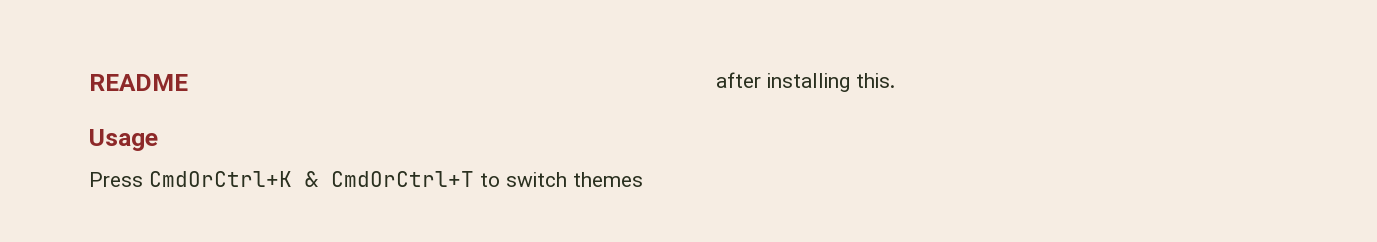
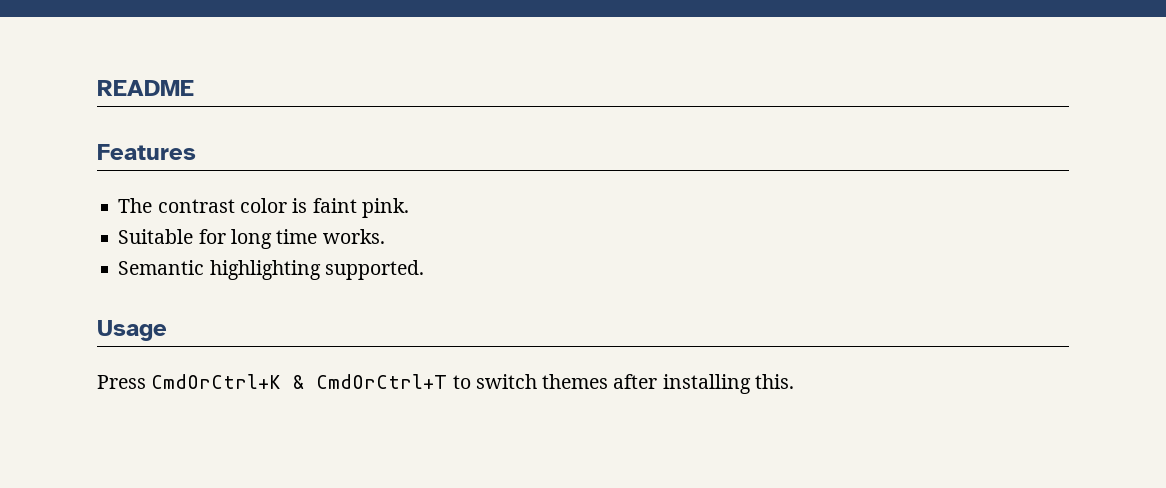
+ Features
+ The contrast color is faint pink.
+ Suitable for long time works.
+ Semantic highlighting supported.

